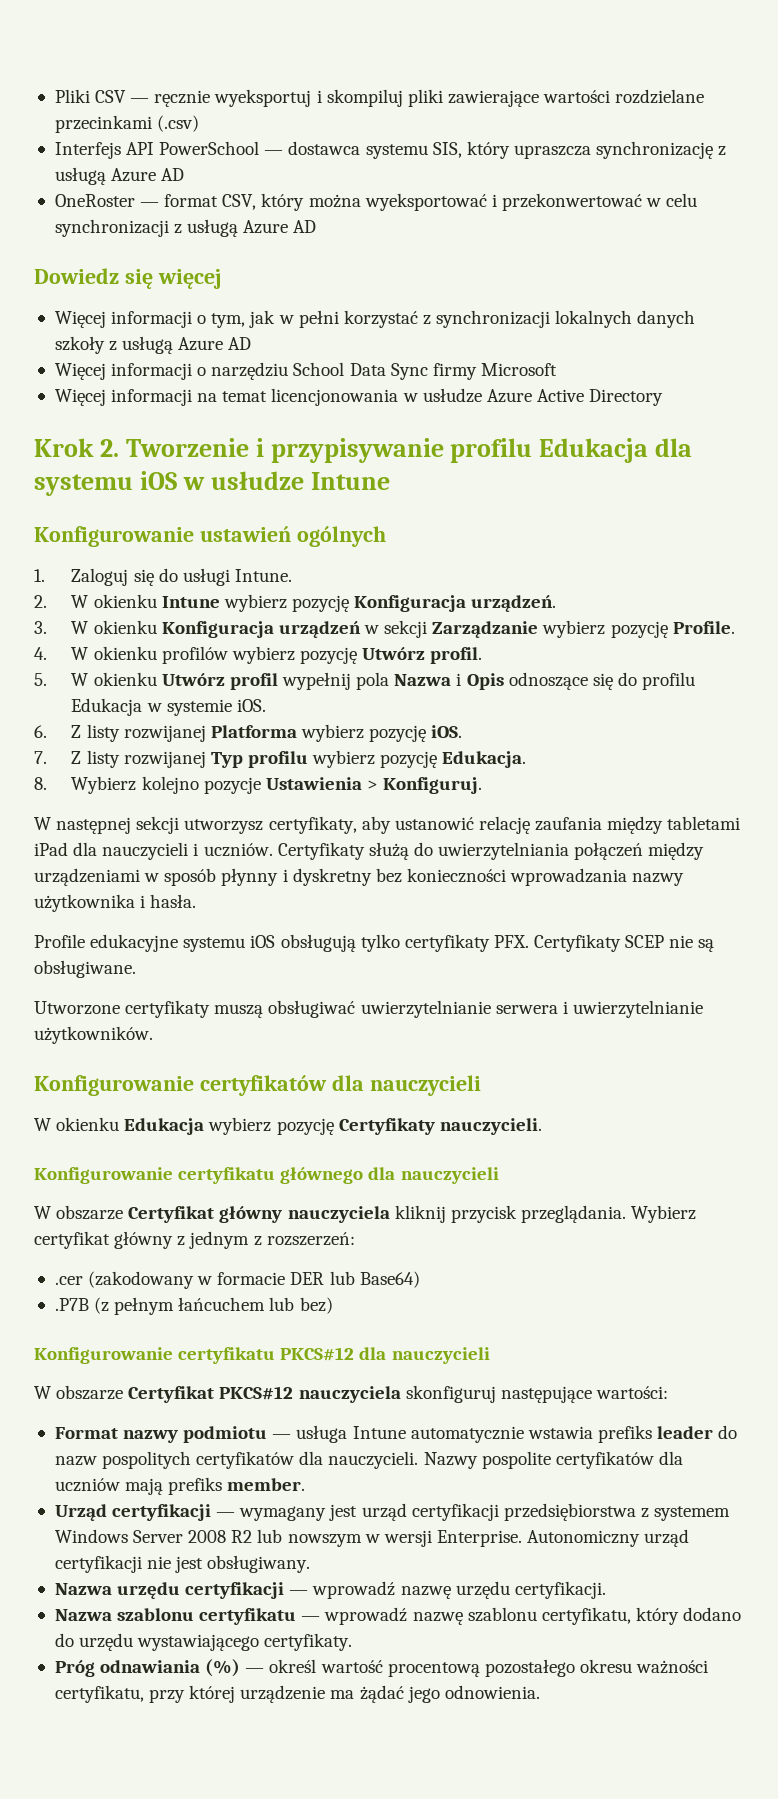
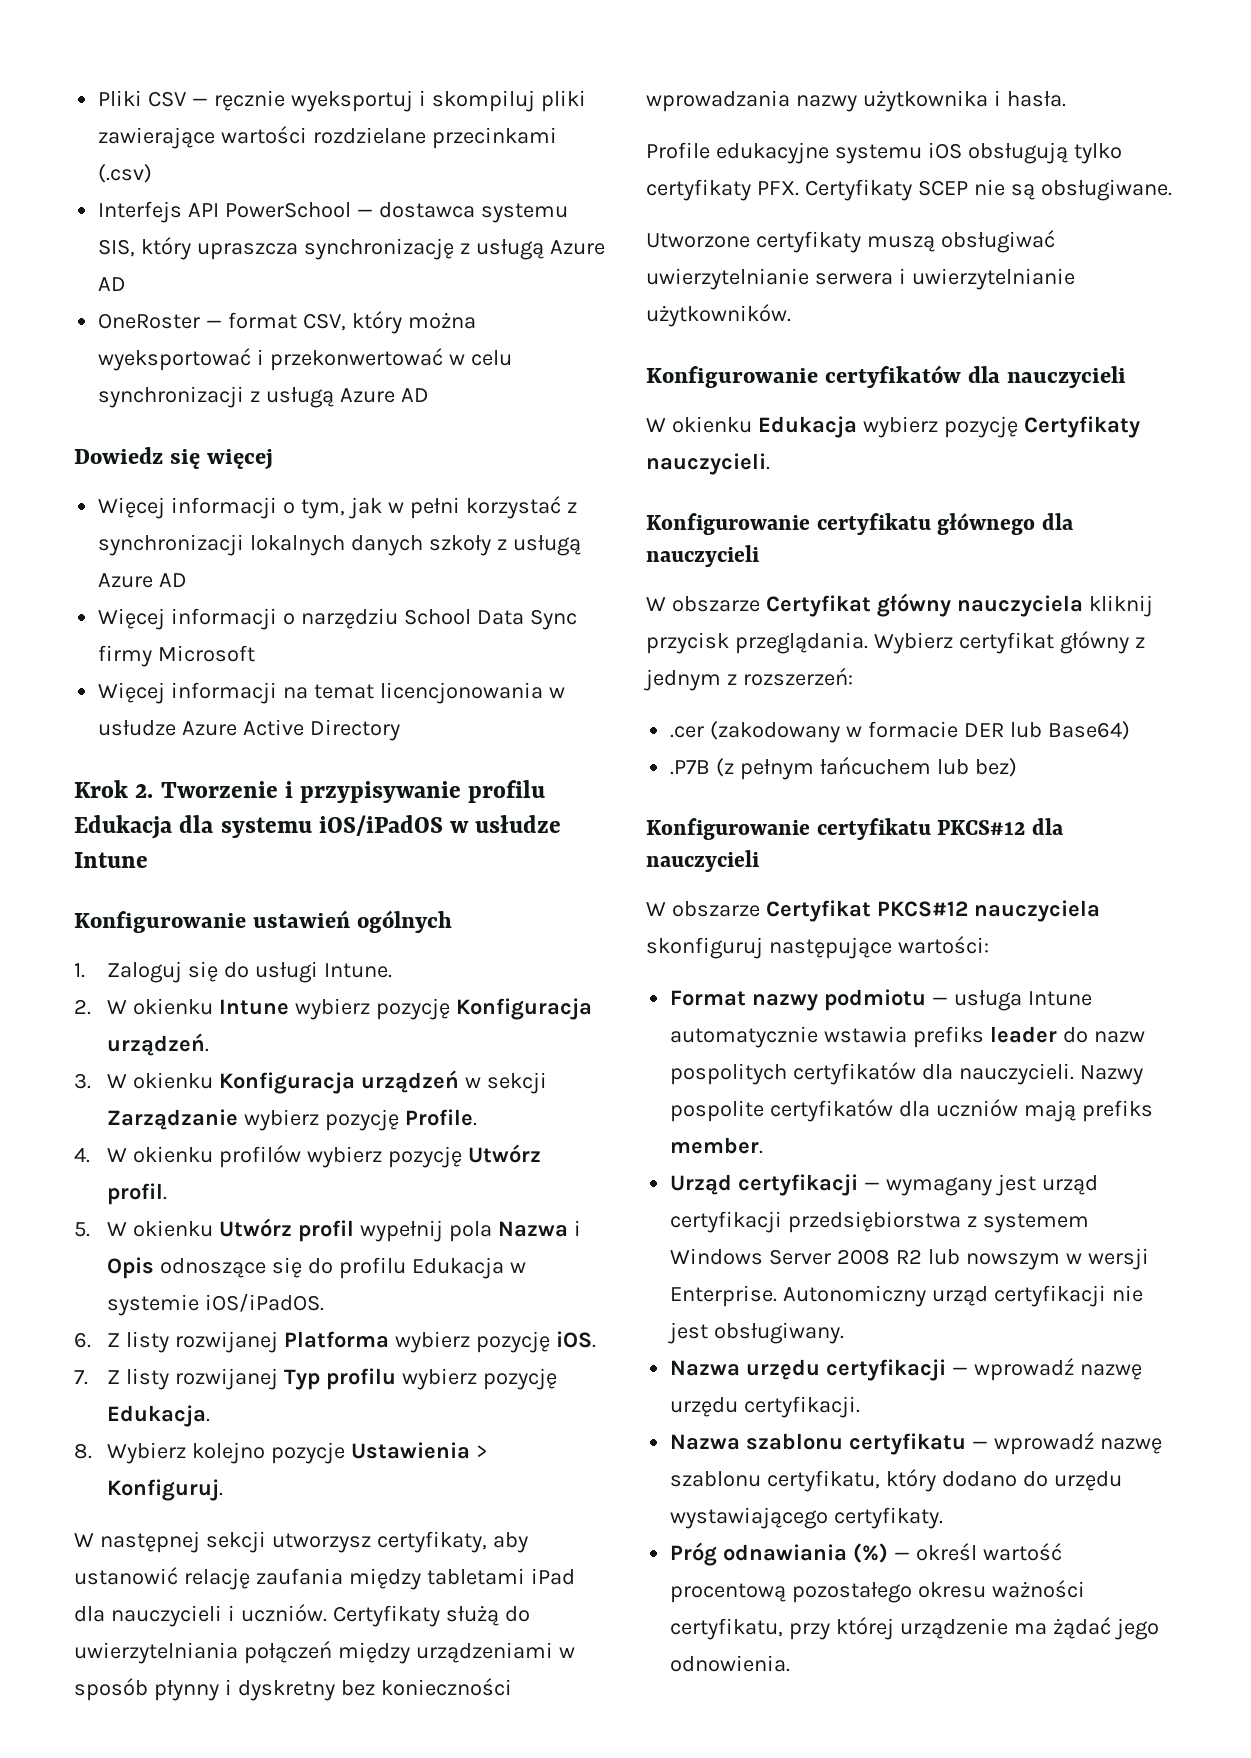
- Krok 2. Tworzenie i przypisywanie profilu Edukacja dla systemu iOS w usłudze Intune
+ Krok 2. Tworzenie i przypisywanie profilu Edukacja dla systemu iOS/iPadOS w usłudze Intune
- 5. W okienku Utwórz profil wypełnij pola Nazwa i Opis odnoszące się do profilu Edukacja w systemie iOS.
+ 5. W okienku Utwórz profil wypełnij pola Nazwa i Opis odnoszące się do profilu Edukacja w systemie iOS/iPadOS.

